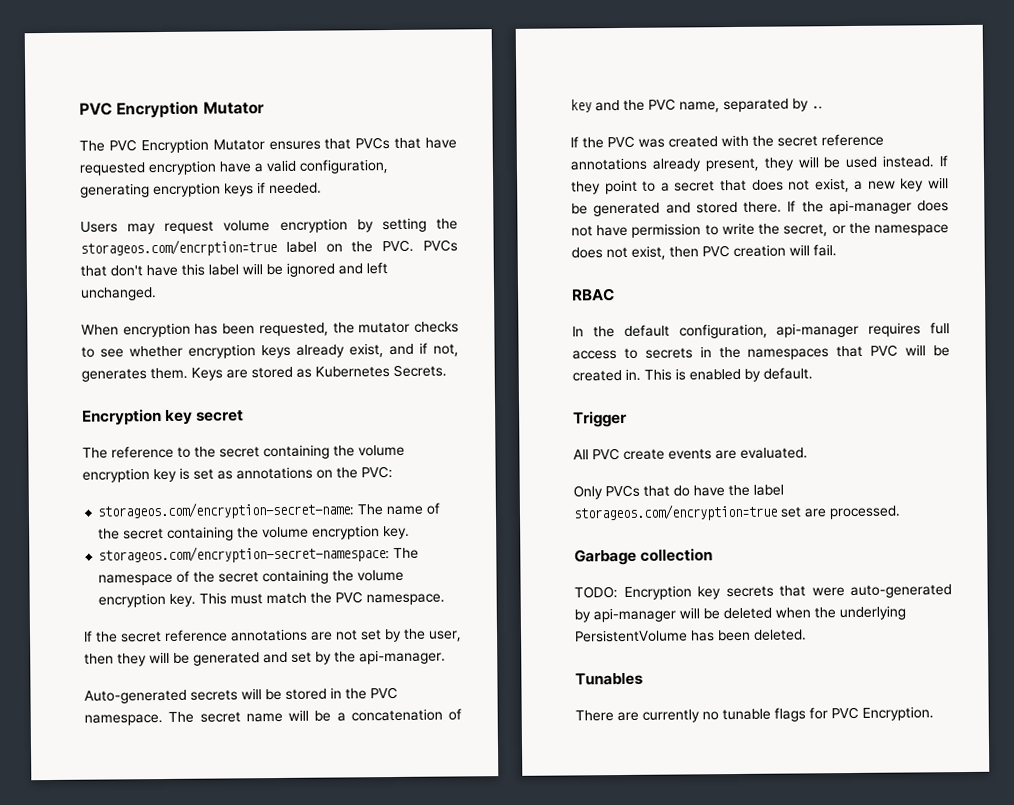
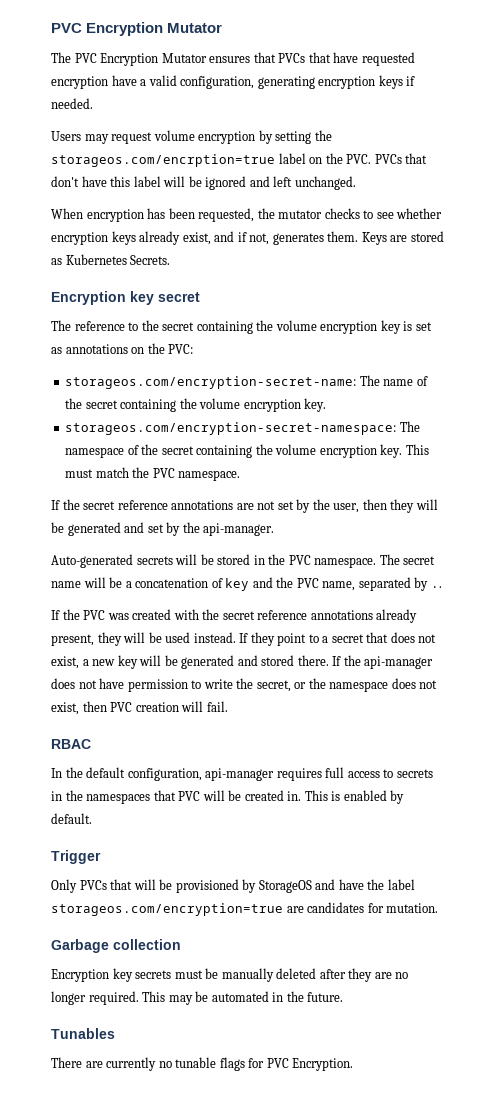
- All PVC create events are evaluated.
- Only PVCs that do have the label storageos.com/encryption=true set are processed.
+ Only PVCs that will be provisioned by StorageOS and have the label storageos.com/encryption=true are candidates for mutation.
- TODO: Encryption key secrets that were auto-generated by api-manager will be deleted when the underlying PersistentVolume has been deleted.
+ Encryption key secrets must be manually deleted after they are no longer required. This may be automated in the future.

